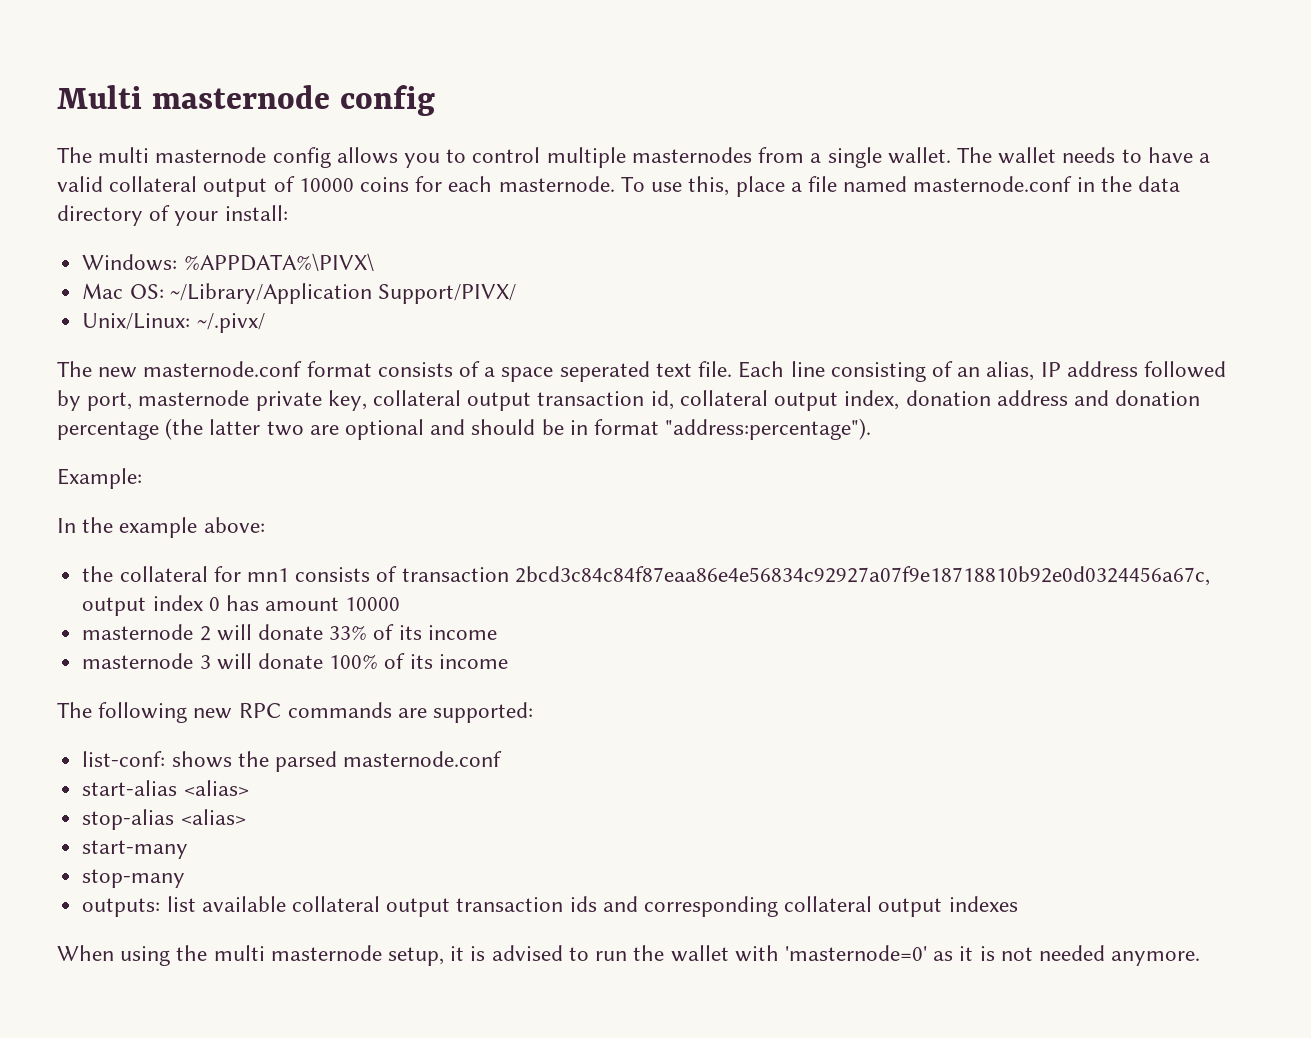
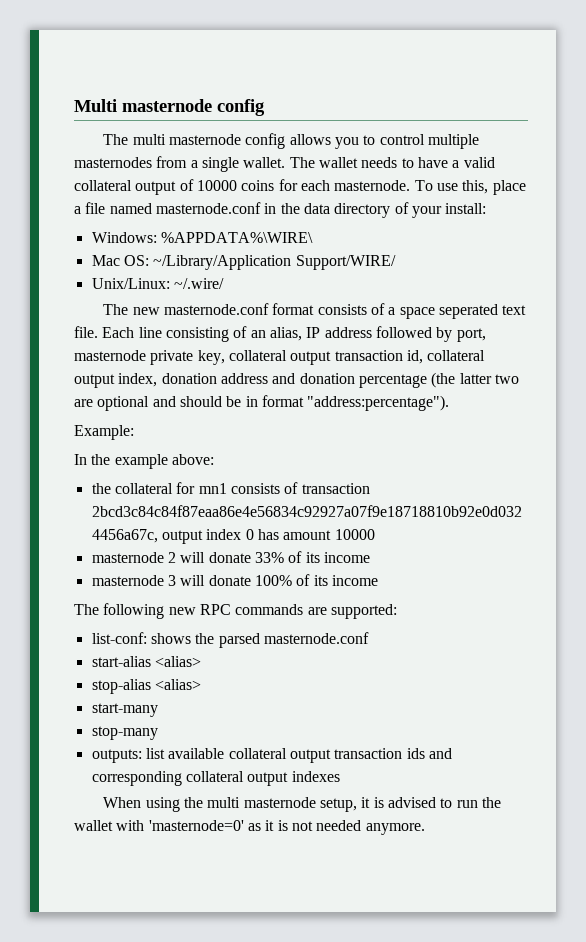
- Windows: %APPDATA%\PIVX\
+ Windows: %APPDATA%\WIRE\
- Mac OS: ~/Library/Application Support/PIVX/
+ Mac OS: ~/Library/Application Support/WIRE/
- Unix/Linux: ~/.pivx/
+ Unix/Linux: ~/.wire/

